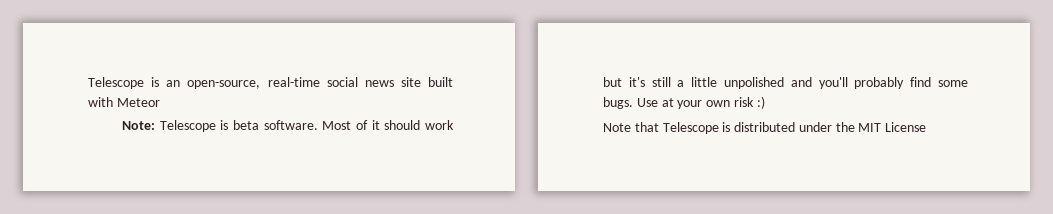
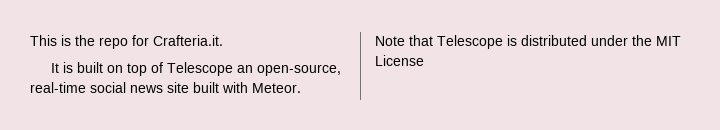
- Telescope is an open-source, real-time social news site built with Meteor
- Note: Telescope is beta software. Most of it should work but it's still a little unpolished and you'll probably find some bugs. Use at your own risk :)
+ This is the repo for Crafteria.it.
+ It is built on top of Telescope an open-source, real-time social news site built with Meteor.

